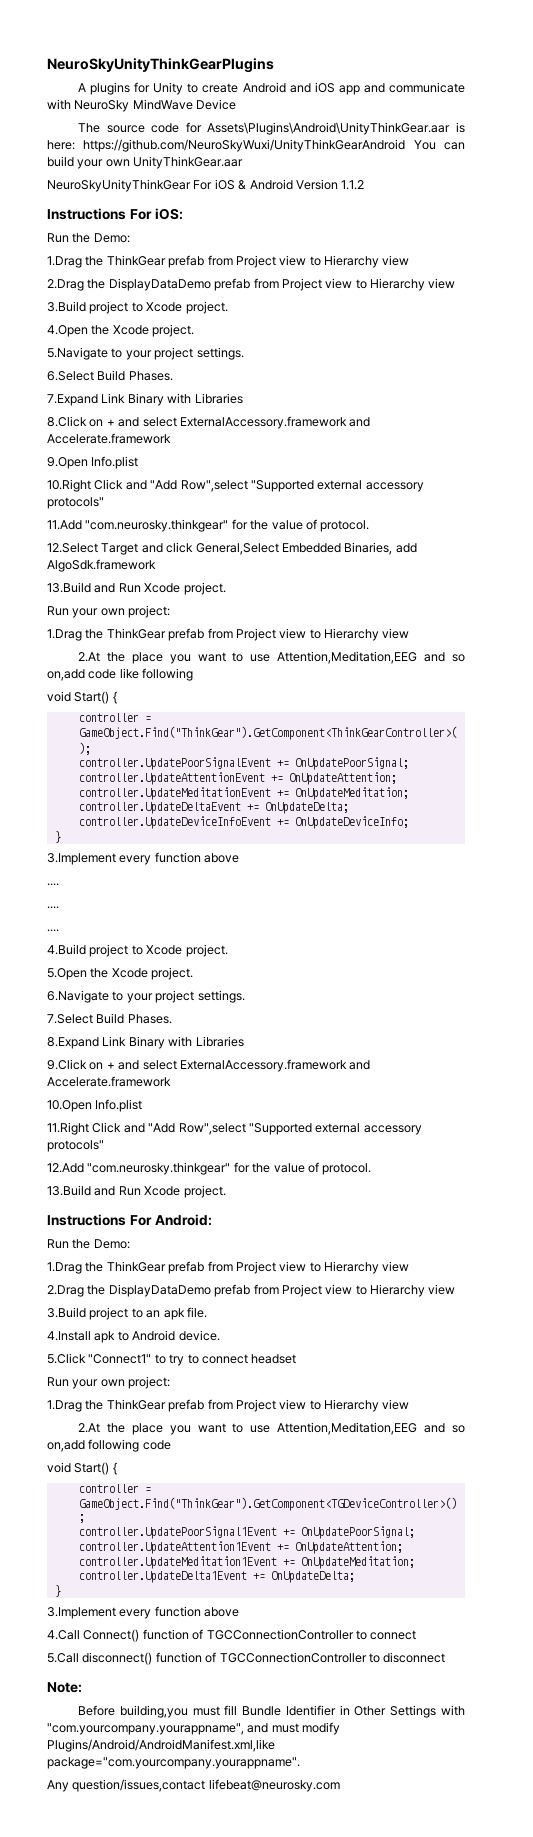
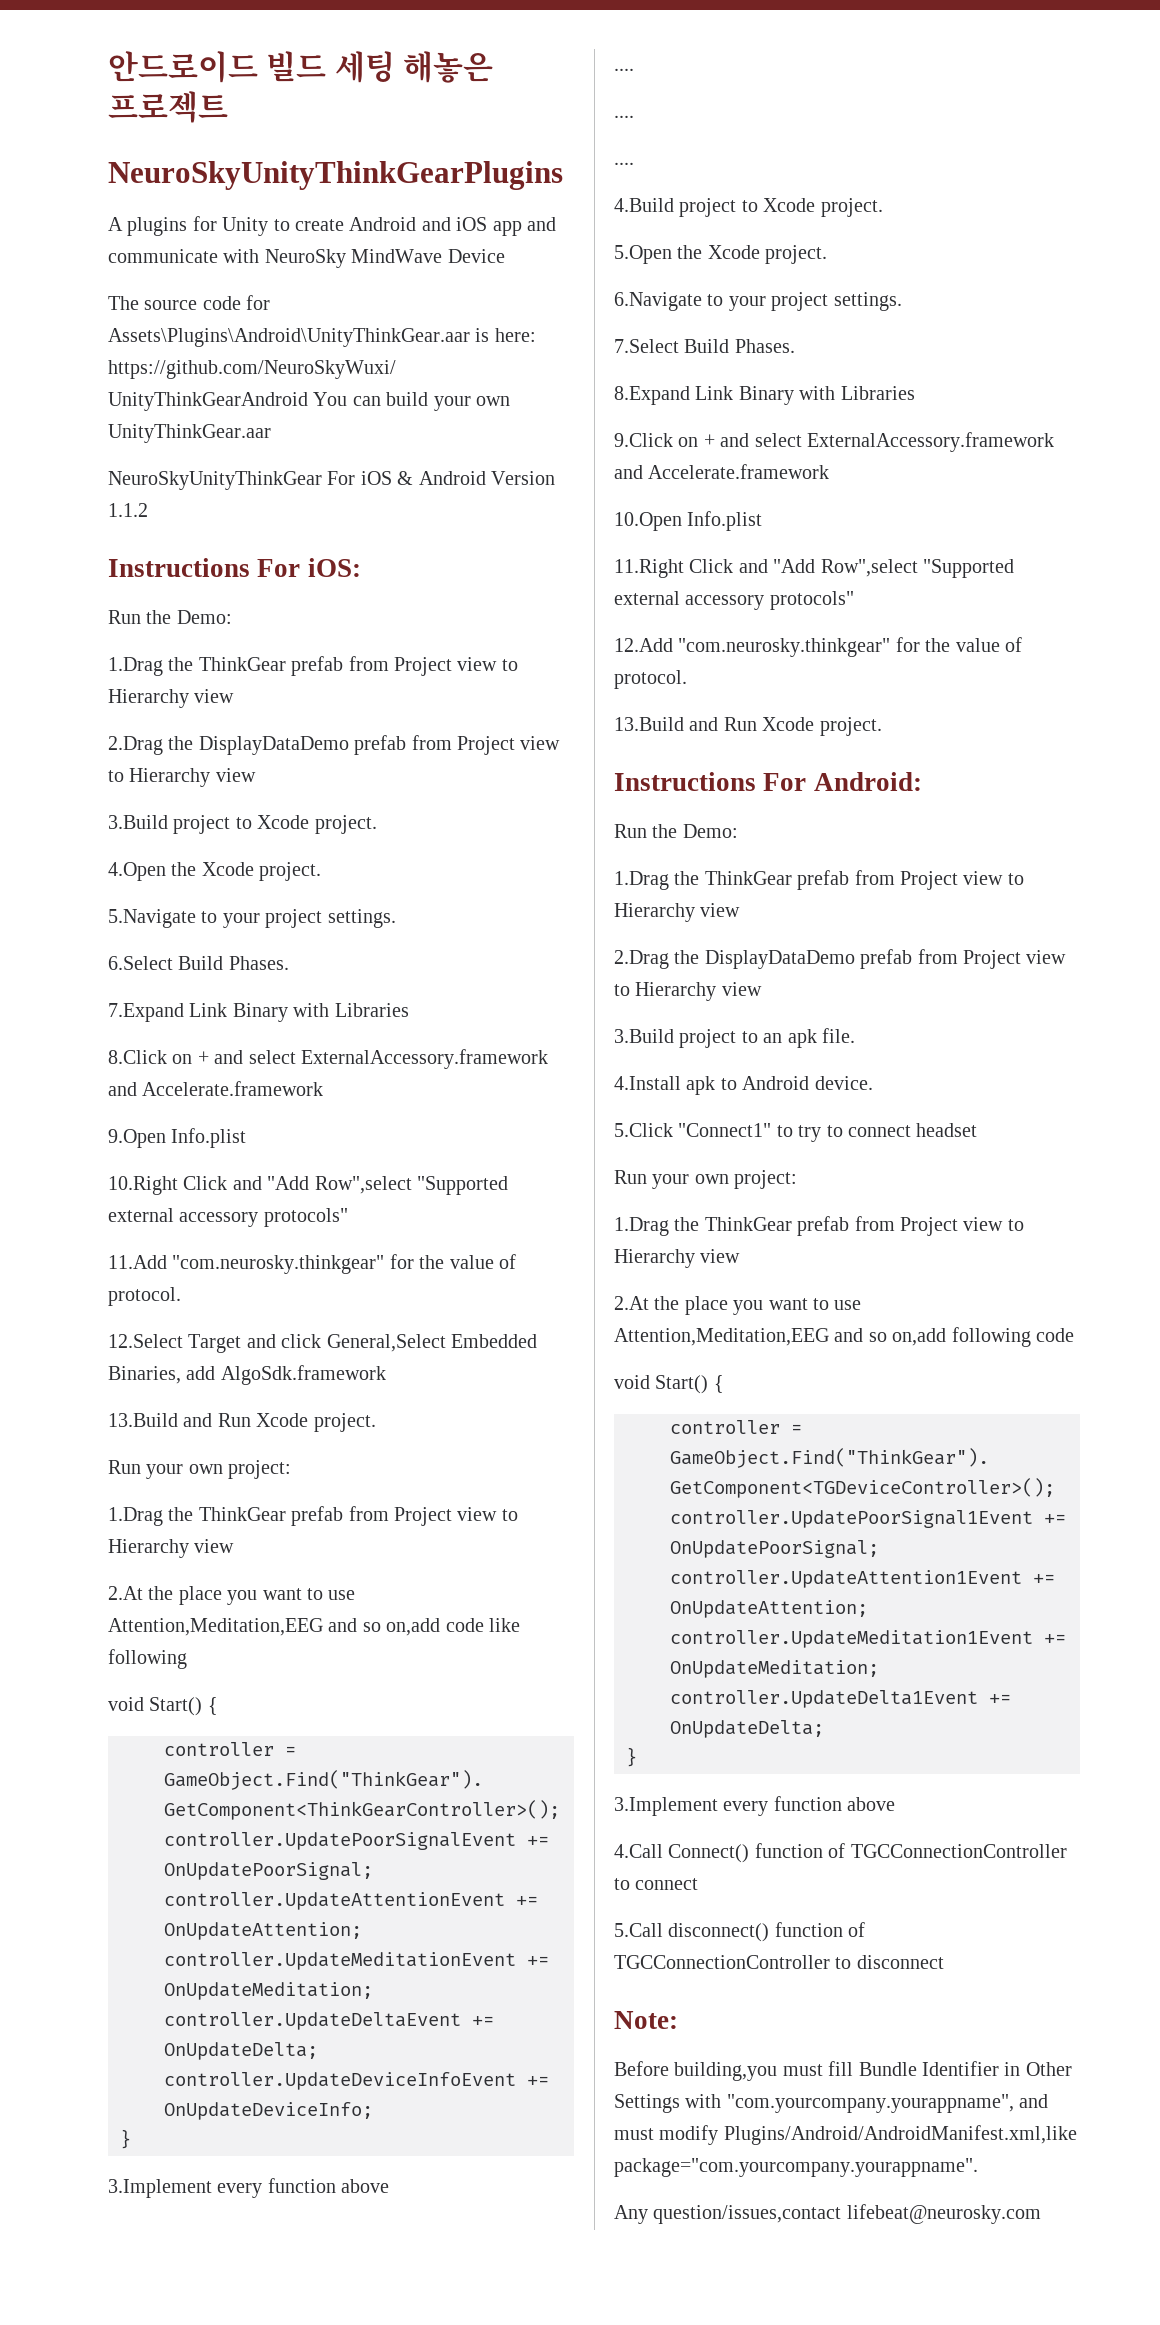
+ 안드로이드 빌드 세팅 해놓은 프로젝트

